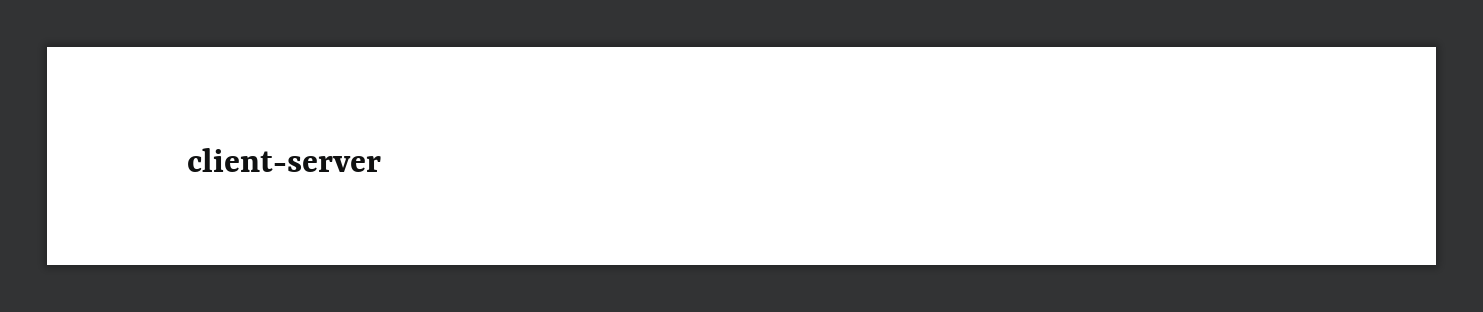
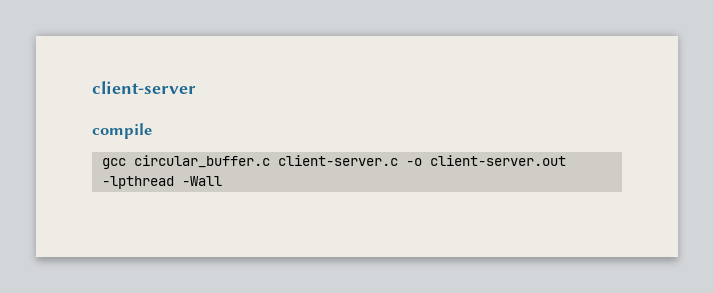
+ compile
+ gcc circular_buffer.c client-server.c -o client-server.out -lpthread -Wall

